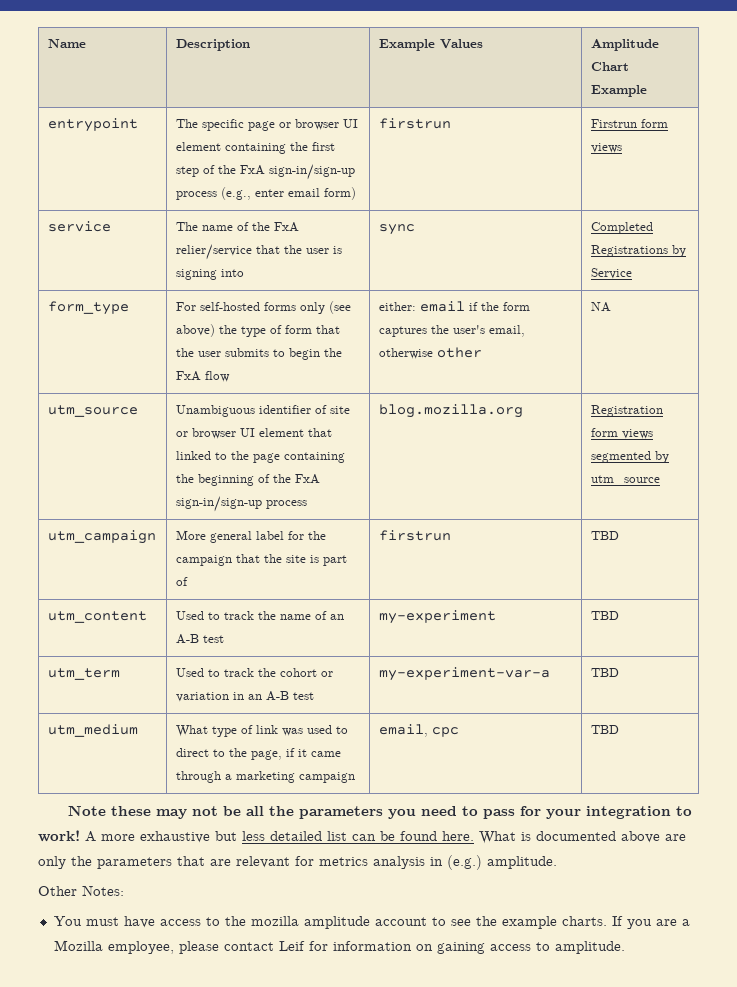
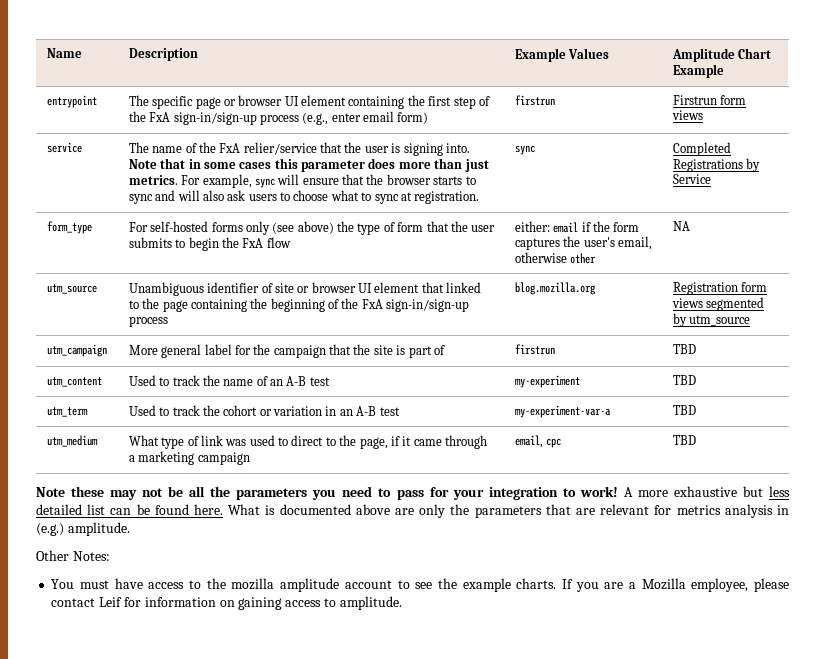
- The name of the FxA relier/service that the user is signing into
+ The name of the FxA relier/service that the user is signing into. Note that in some cases this parameter does more than just metrics. For example, sync will ensure that the browser starts to sync and will also ask users to choose what to sync at registration.

